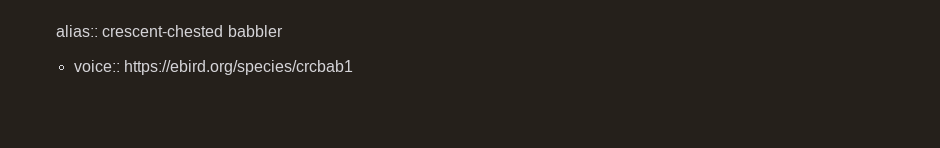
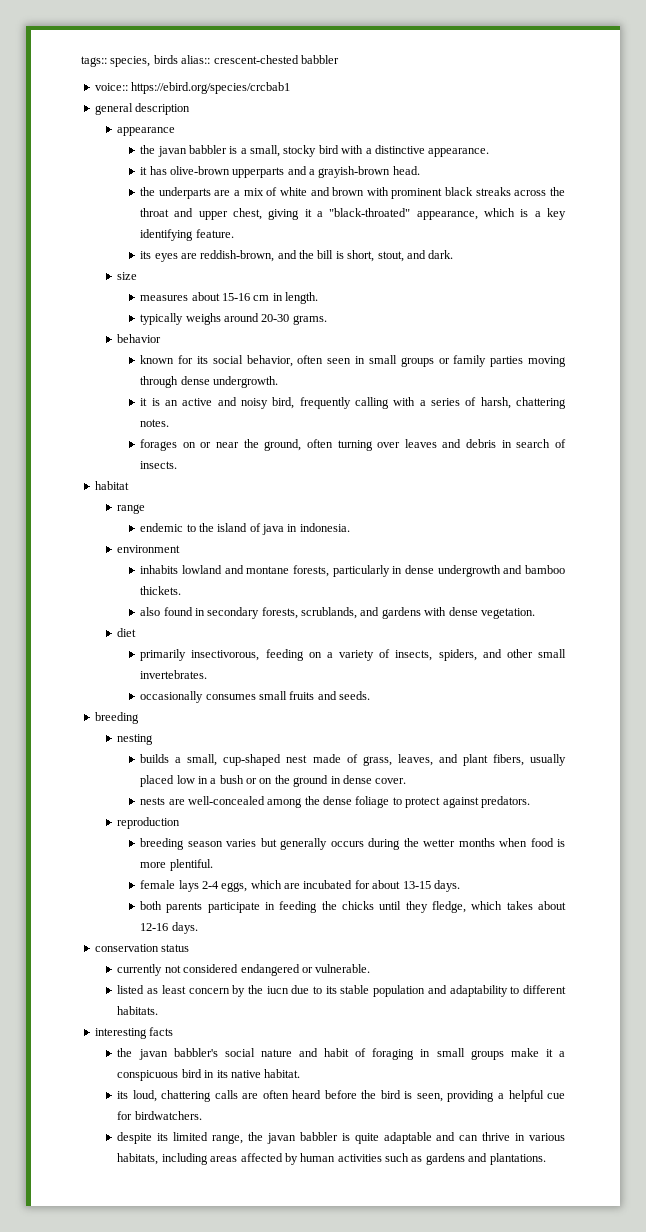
- alias:: crescent-chested babbler
+ tags:: species, birds alias:: crescent-chested babbler
+ general description
+ appearance
+ the javan babbler is a small, stocky bird with a distinctive appearance.
+ it has olive-brown upperparts and a grayish-brown head.
+ the underparts are a mix of white and brown with prominent black streaks across the throat and upper chest, giving it a "black-throated" appearance, which is a key identifying feature.
+ its eyes are reddish-brown, and the bill is short, stout, and dark.
+ size
+ measures about 15-16 cm in length.
+ typically weighs around 20-30 grams.
+ behavior
+ known for its social behavior, often seen in small groups or family parties moving through dense undergrowth.
+ it is an active and noisy bird, frequently calling with a series of harsh, chattering notes.
+ forages on or near the ground, often turning over leaves and debris in search of insects.
+ habitat
+ range
+ endemic to the island of java in indonesia.
+ environment
+ inhabits lowland and montane forests, particularly in dense undergrowth and bamboo thickets.
+ also found in secondary forests, scrublands, and gardens with dense vegetation.
+ diet
+ primarily insectivorous, feeding on a variety of insects, spiders, and other small invertebrates.
+ occasionally consumes small fruits and seeds.
+ breeding
+ nesting
+ builds a small, cup-shaped nest made of grass, leaves, and plant fibers, usually placed low in a bush or on the ground in dense cover.
+ nests are well-concealed among the dense foliage to protect against predators.
+ reproduction
+ breeding season varies but generally occurs during the wetter months when food is more plentiful.
+ female lays 2-4 eggs, which are incubated for about 13-15 days.
+ both parents participate in feeding the chicks until they fledge, which takes about 12-16 days.
+ conservation status
+ currently not considered endangered or vulnerable.
+ listed as least concern by the iucn due to its stable population and adaptability to different habitats.
+ interesting facts
+ the javan babbler's social nature and habit of foraging in small groups make it a conspicuous bird in its native habitat.
+ its loud, chattering calls are often heard before the bird is seen, providing a helpful cue for birdwatchers.
+ despite its limited range, the javan babbler is quite adaptable and can thrive in various habitats, including areas affected by human activities such as gardens and plantations.

